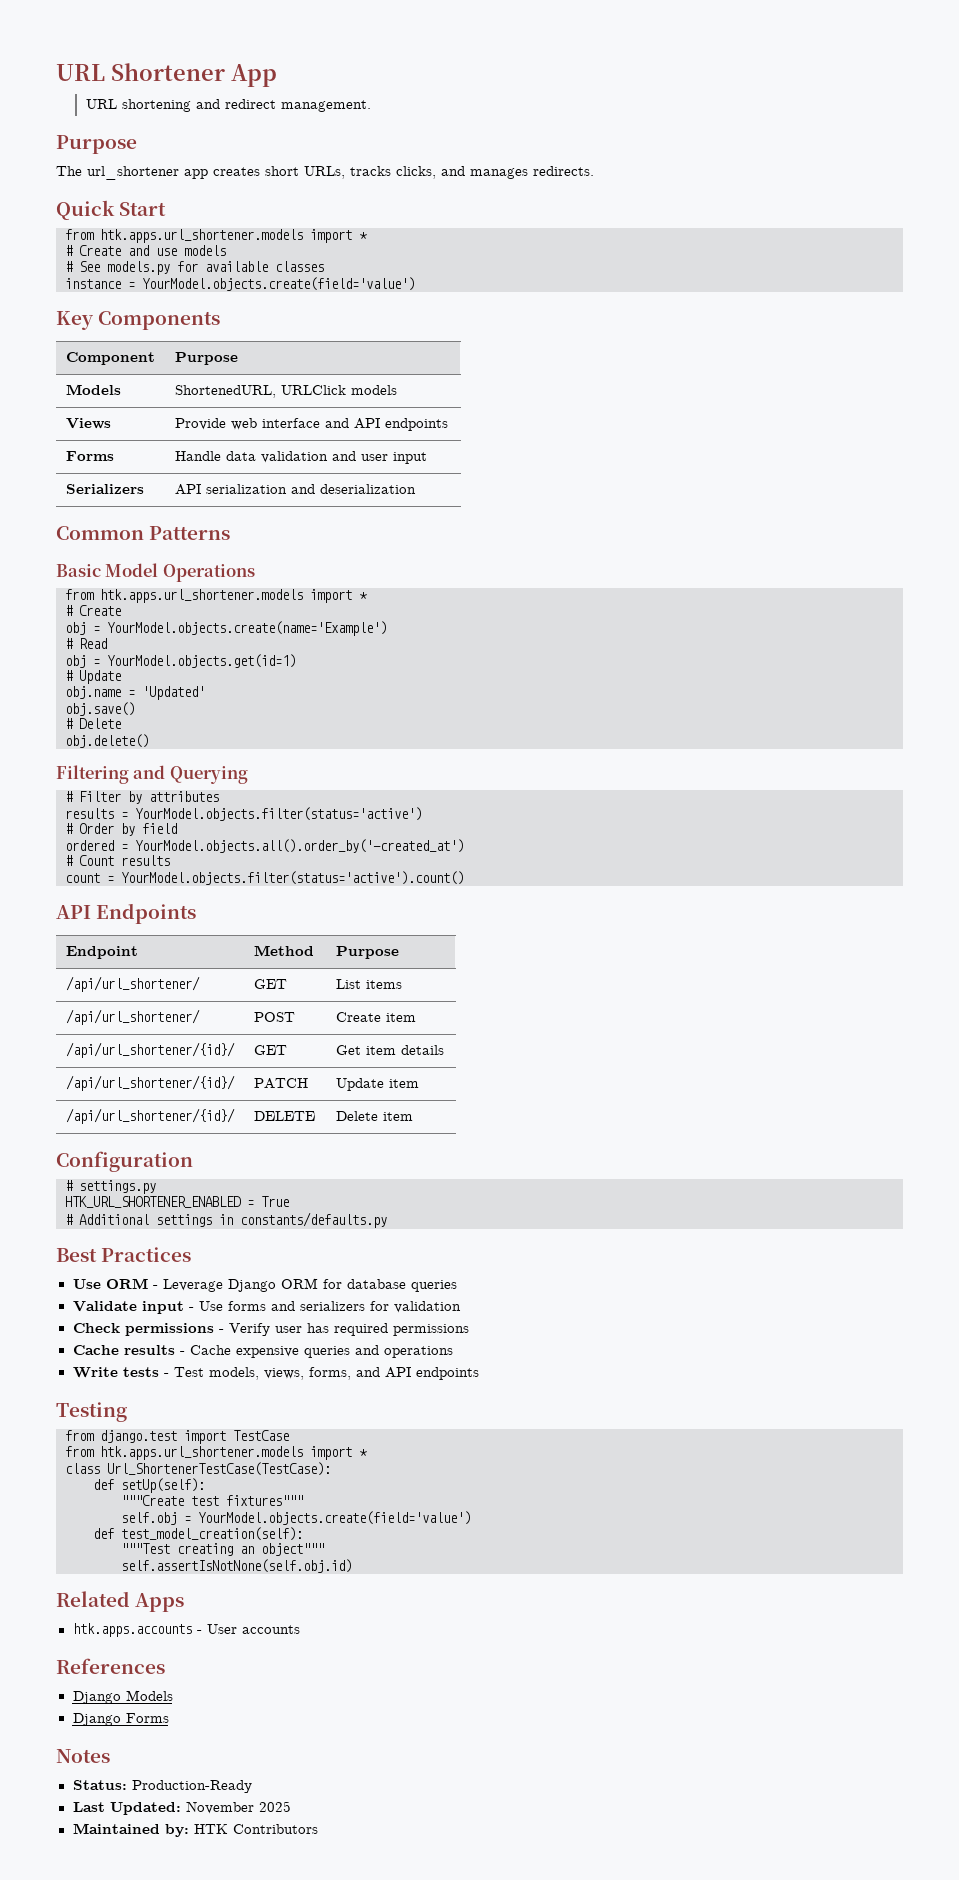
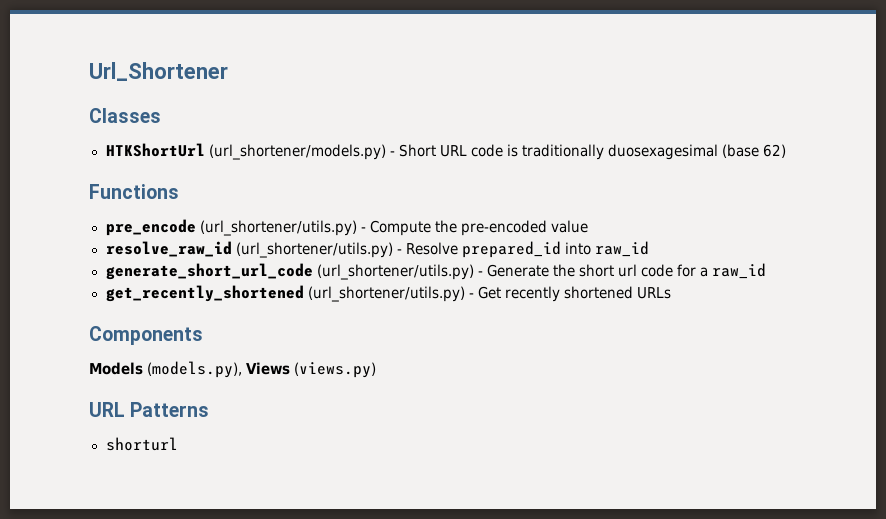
- URL Shortener App
- URL shortening and redirect management.
- Purpose
- The url_shortener app creates short URLs, tracks clicks, and manages redirects.
- Quick Start
- from htk.apps.url_shortener.models import *
- # Create and use models
- # See models.py for available classes
- instance = YourModel.objects.create(field='value')
- Key Components
- Component | Purpose
- Models | ShortenedURL, URLClick models
- Views | Provide web interface and API endpoints
- Forms | Handle data validation and user input
- Serializers | API serialization and deserialization
- Common Patterns
- Basic Model Operations
- from htk.apps.url_shortener.models import *
- # Create
- obj = YourModel.objects.create(name='Example')
- # Read
- obj = YourModel.objects.get(id=1)
- # Update
- obj.name = 'Updated'
- obj.save()
- # Delete
- obj.delete()
- Filtering and Querying
- # Filter by attributes
- results = YourModel.objects.filter(status='active')
- # Order by field
- ordered = YourModel.objects.all().order_by('-created_at')
- # Count results
- count = YourModel.objects.filter(status='active').count()
- API Endpoints
- Endpoint | Method | Purpose
- /api/url_shortener/ | GET | List items
- /api/url_shortener/ | POST | Create item
- /api/url_shortener/{id}/ | GET | Get item details
- /api/url_shortener/{id}/ | PATCH | Update item
- /api/url_shortener/{id}/ | DELETE | Delete item
- Configuration
- # settings.py
- HTK_URL_SHORTENER_ENABLED = True
- # Additional settings in constants/defaults.py
- Best Practices
- Use ORM - Leverage Django ORM for database queries
- Validate input - Use forms and serializers for validation
- Check permissions - Verify user has required permissions
- Cache results - Cache expensive queries and operations
- Write tests - Test models, views, forms, and API endpoints
- Testing
- from django.test import TestCase
- from htk.apps.url_shortener.models import *
- class Url_ShortenerTestCase(TestCase):
- def setUp(self):
- """Create test fixtures"""
- self.obj = YourModel.objects.create(field='value')
- def test_model_creation(self):
- """Test creating an object"""
- self.assertIsNotNone(self.obj.id)
- Related Apps
- htk.apps.accounts - User accounts
- References
- Django Models
- Django Forms
- Notes
- Status: Production-Ready
- Last Updated: November 2025
- Maintained by: HTK Contributors
+ Url_Shortener
+ Classes
+ HTKShortUrl (url_shortener/models.py) - Short URL code is traditionally duosexagesimal (base 62)
+ Functions
+ pre_encode (url_shortener/utils.py) - Compute the pre-encoded value
+ resolve_raw_id (url_shortener/utils.py) - Resolve prepared_id into raw_id
+ generate_short_url_code (url_shortener/utils.py) - Generate the short url code for a raw_id
+ get_recently_shortened (url_shortener/utils.py) - Get recently shortened URLs
+ Components
+ Models (models.py), Views (views.py)
+ URL Patterns
+ shorturl

